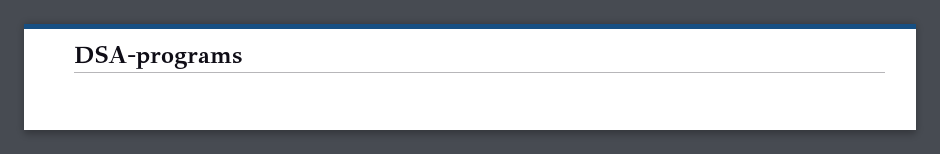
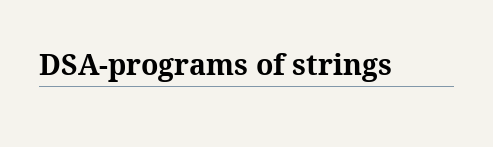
- DSA-programs
+ DSA-programs of strings

